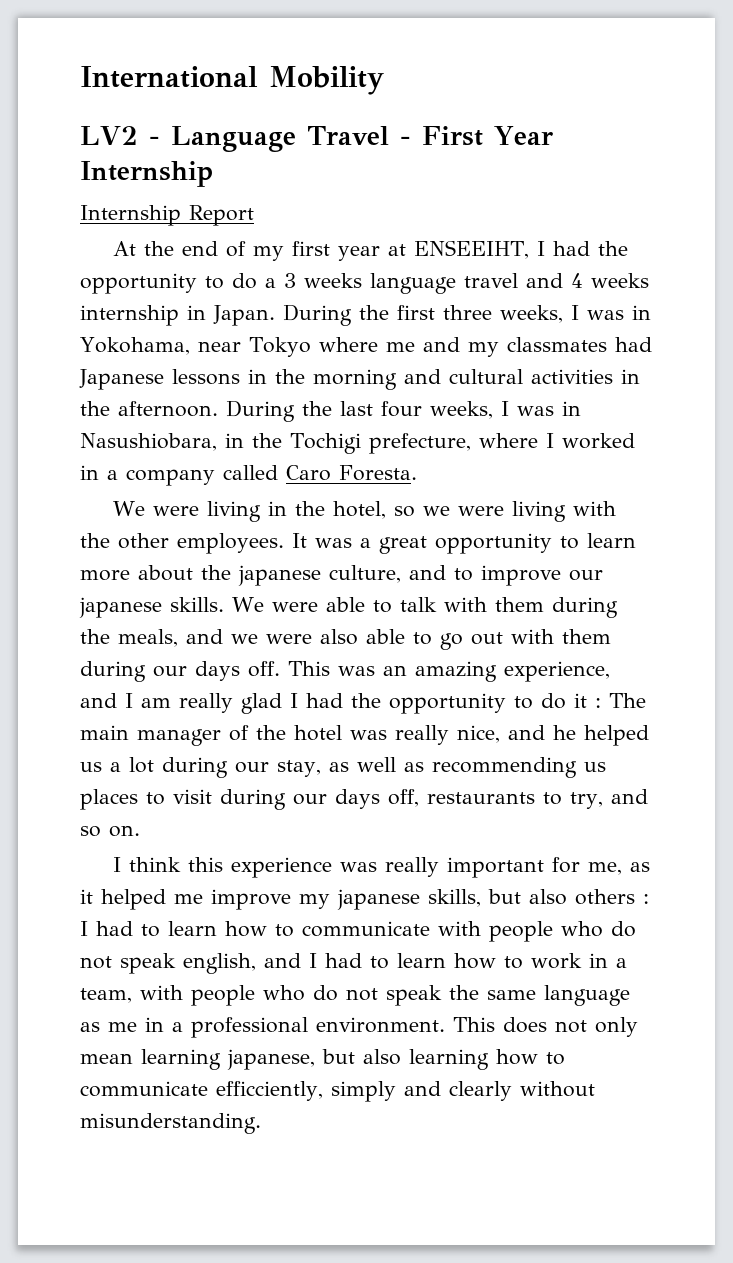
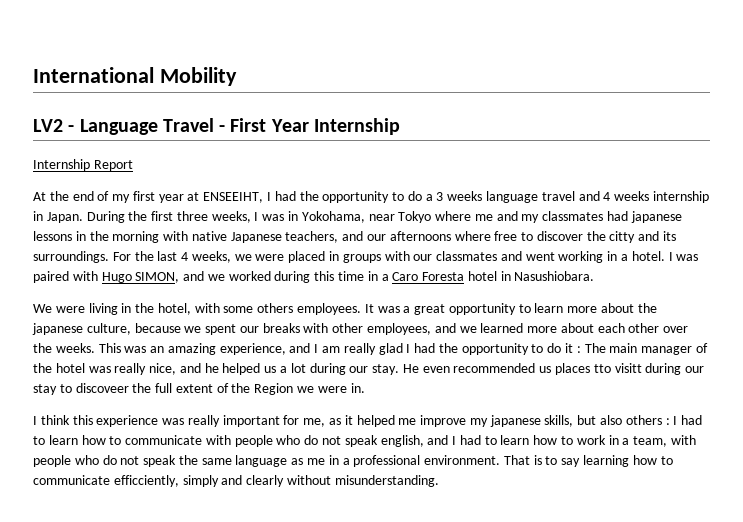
- During the first three weeks, I was in Yokohama, near Tokyo where me and my classmates had Japanese lessons in the morning and cultural activities in the afternoon. During the last four weeks, I was in Nasushiobara, in the Tochigi prefecture, where I worked in a company called Caro Foresta.
+ During the first three weeks, I was in Yokohama, near Tokyo where me and my classmates had japanese lessons in the morning with native Japanese teachers, and our afternoons where free to discover the citty and its surroundings. For the last 4 weeks, we were placed in groups with our classmates and went working in a hotel. I was paired with Hugo SIMON, and we worked during this time in a Caro Foresta hotel in Nasushiobara.
- We were living in the hotel, so we were living with the other employees.
+ We were living in the hotel, with some others employees.
- It was a great opportunity to learn more about the japanese culture, and to improve our japanese skills. We were able to talk with them during the meals, and we were also able to go out with them during our days off.
+ It was a great opportunity to learn more about the japanese culture, because we spent our breaks with other employees, and we learned more about each other over the weeks.
- This was an amazing experience, and I am really glad I had the opportunity to do it : The main manager of the hotel was really nice, and he helped us a lot during our stay, as well as recommending us places to visit during our days off, restaurants to try, and so on.
+ This was an amazing experience, and I am really glad I had the opportunity to do it : The main manager of the hotel was really nice, and he helped us a lot during our stay. He even recommended us places tto visitt during our stay to discoveer the full extent of the Region we were in.
- This does not only mean learning japanese, but also learning how to communicate efficciently, simply and clearly without misunderstanding.
+ That is to say learning how to communicate efficciently, simply and clearly without misunderstanding.

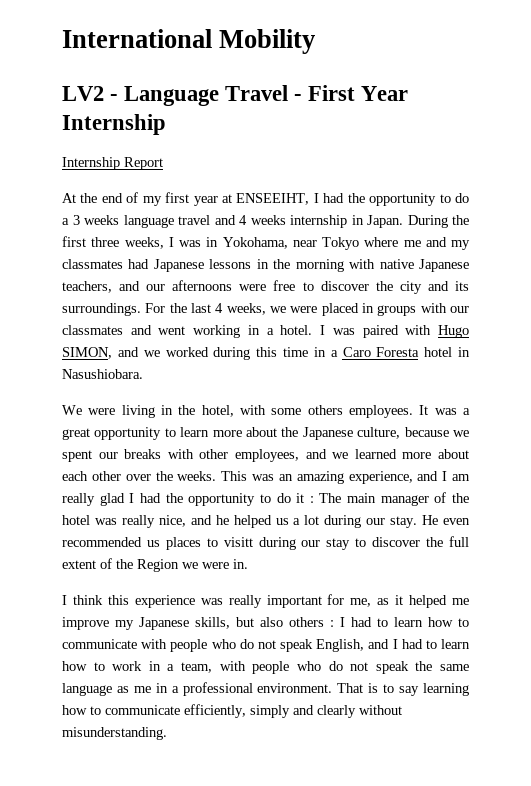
- During the first three weeks, I was in Yokohama, near Tokyo where me and my classmates had japanese lessons in the morning with native Japanese teachers, and our afternoons where free to discover the citty and its surroundings.
+ During the first three weeks, I was in Yokohama, near Tokyo where me and my classmates had Japanese lessons in the morning with native Japanese teachers, and our afternoons were free to discover the city and its surroundings.
- It was a great opportunity to learn more about the japanese culture, because we spent our breaks with other employees, and we learned more about each other over the weeks.
+ It was a great opportunity to learn more about the Japanese culture, because we spent our breaks with other employees, and we learned more about each other over the weeks.
- He even recommended us places tto visitt during our stay to discoveer the full extent of the Region we were in.
+ He even recommended us places to visitt during our stay to discover the full extent of the Region we were in.
- I think this experience was really important for me, as it helped me improve my japanese skills, but also others : I had to learn how to communicate with people who do not speak english, and I had to learn how to work in a team, with people who do not speak the same language as me in a professional environment.
+ I think this experience was really important for me, as it helped me improve my Japanese skills, but also others : I had to learn how to communicate with people who do not speak English, and I had to learn how to work in a team, with people who do not speak the same language as me in a professional environment.
- That is to say learning how to communicate efficciently, simply and clearly without misunderstanding.
+ That is to say learning how to communicate efficiently, simply and clearly without misunderstanding.

